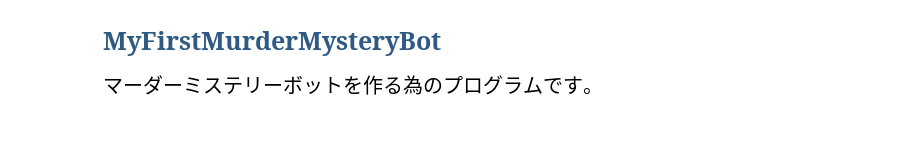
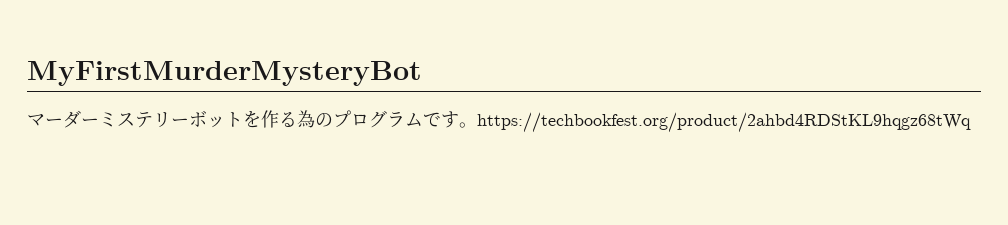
- マーダーミステリーボットを作る為のプログラムです。
+ マーダーミステリーボットを作る為のプログラムです。https://techbookfest.org/product/2ahbd4RDStKL9hqgz68tWq

